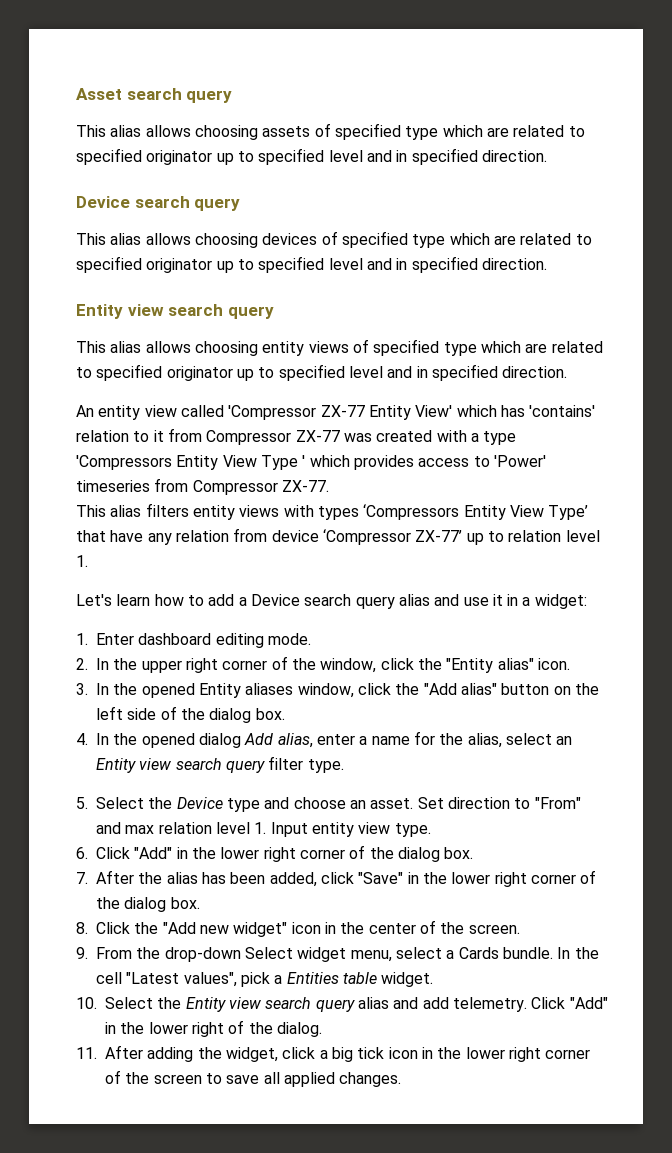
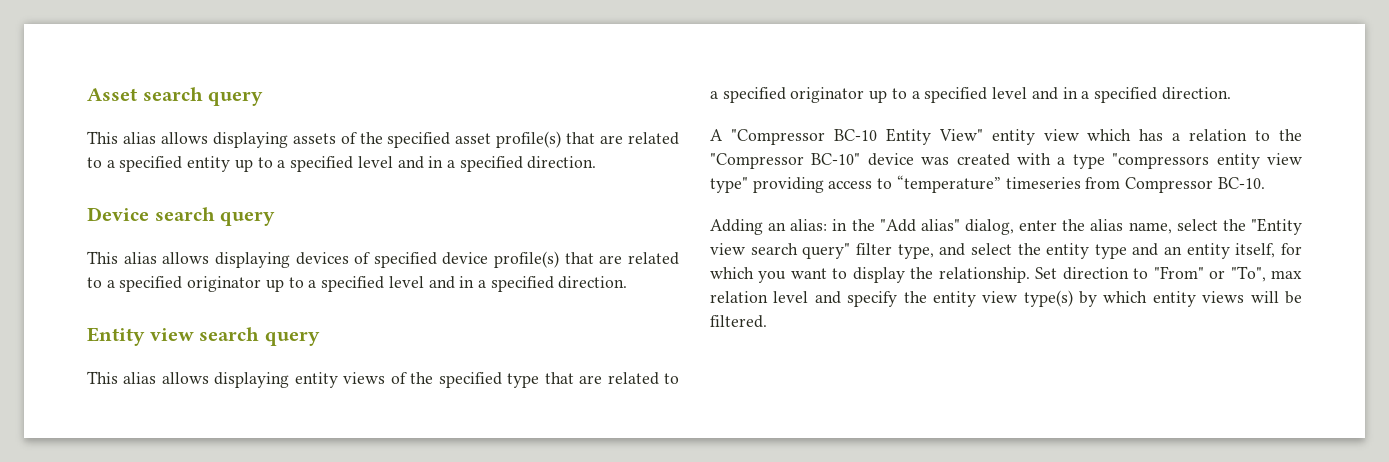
- This alias allows choosing assets of specified type which are related to specified originator up to specified level and in specified direction.
+ This alias allows displaying assets of the specified asset profile(s) that are related to a specified entity up to a specified level and in a specified direction.
- This alias allows choosing devices of specified type which are related to specified originator up to specified level and in specified direction.
+ This alias allows displaying devices of specified device profile(s) that are related to a specified originator up to a specified level and in a specified direction.
- This alias allows choosing entity views of specified type which are related to specified originator up to specified level and in specified direction.
- An entity view called 'Compressor ZX-77 Entity View' which has 'contains' relation to it from Compressor ZX-77 was created with a type 'Compressors Entity View Type ' which provides access to 'Power' timeseries from Compressor ZX-77.
- This alias filters entity views with types ‘Compressors Entity View Type’ that have any relation from device ‘Compressor ZX-77’ up to relation level 1.
- Let's learn how to add a Device search query alias and use it in a widget:
- 1. Enter dashboard editing mode.
- 2. In the upper right corner of the window, click the "Entity alias" icon.
- 3. In the opened Entity aliases window, click the "Add alias" button on the left side of the dialog box.
- 4. In the opened dialog Add alias, enter a name for the alias, select an Entity view search query filter type.
- 5. Select the Device type and choose an asset.
+ This alias allows displaying entity views of the specified type that are related to a specified originator up to a specified level and in a specified direction.
+ A "Compressor BC-10 Entity View" entity view which has a relation to the "Compressor BC-10" device was created with a type "compressors entity view type" providing access to “temperature” timeseries from Compressor BC-10.
+ Adding an alias: in the "Add alias" dialog, enter the alias name, select the "Entity view search query" filter type, and select the entity type and an entity itself, for which you want to display the relationship.
- Set direction to "From" and max relation level 1. Input entity view type.
- 6. Click "Add" in the lower right corner of the dialog box.
- 7. After the alias has been added, click "Save" in the lower right corner of the dialog box.
- 8. Click the "Add new widget" icon in the center of the screen.
- 9. From the drop-down Select widget menu, select a Cards bundle. In the cell "Latest values", pick a Entities table widget.
- 10. Select the Entity view search query alias and add telemetry. Click "Add" in the lower right of the dialog.
- 11. After adding the widget, click a big tick icon in the lower right corner of the screen to save all applied changes.
+ Set direction to "From" or "To", max relation level and specify the entity view type(s) by which entity views will be filtered.

